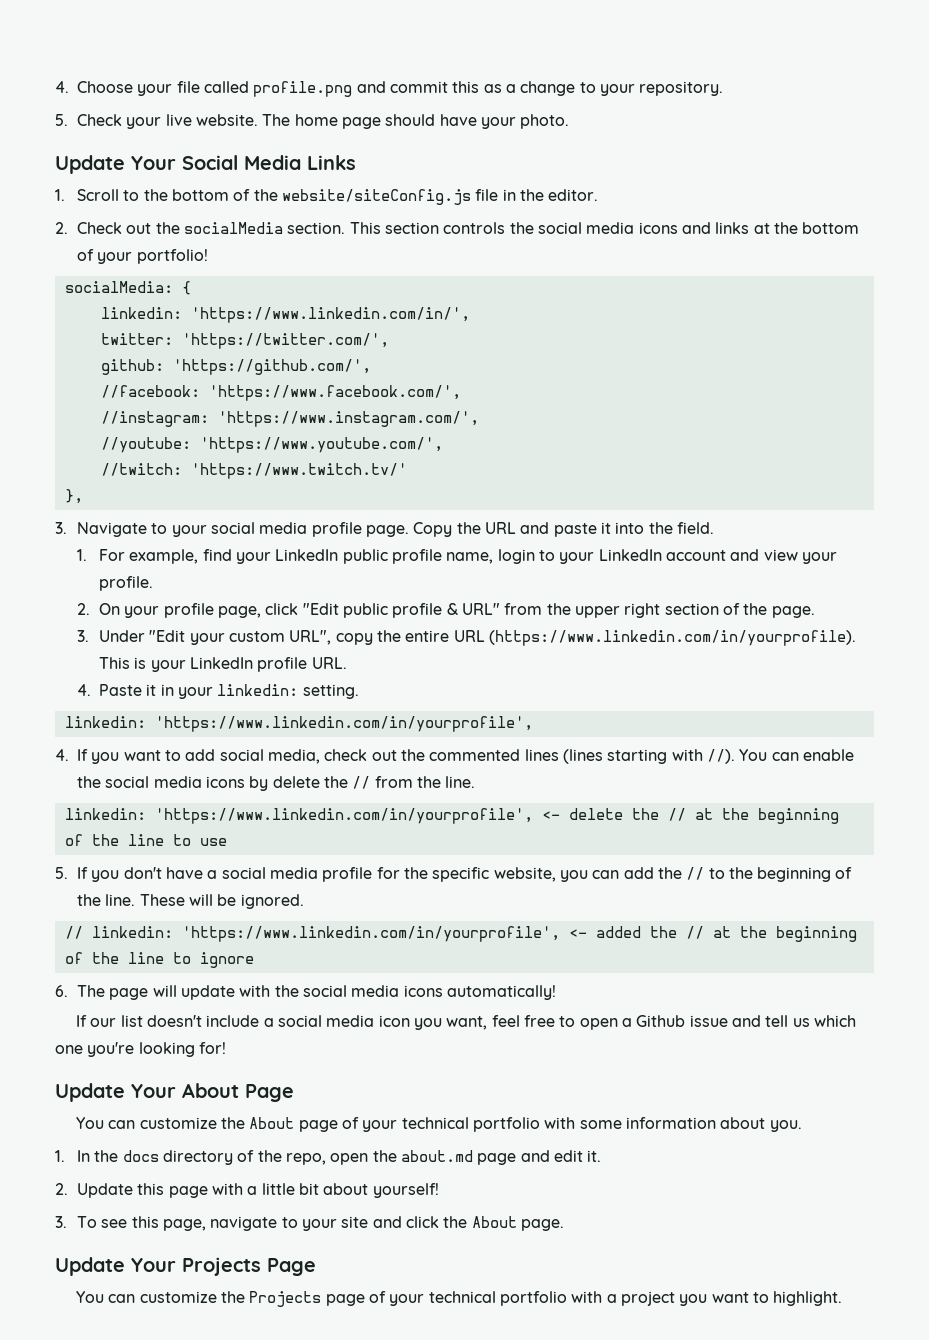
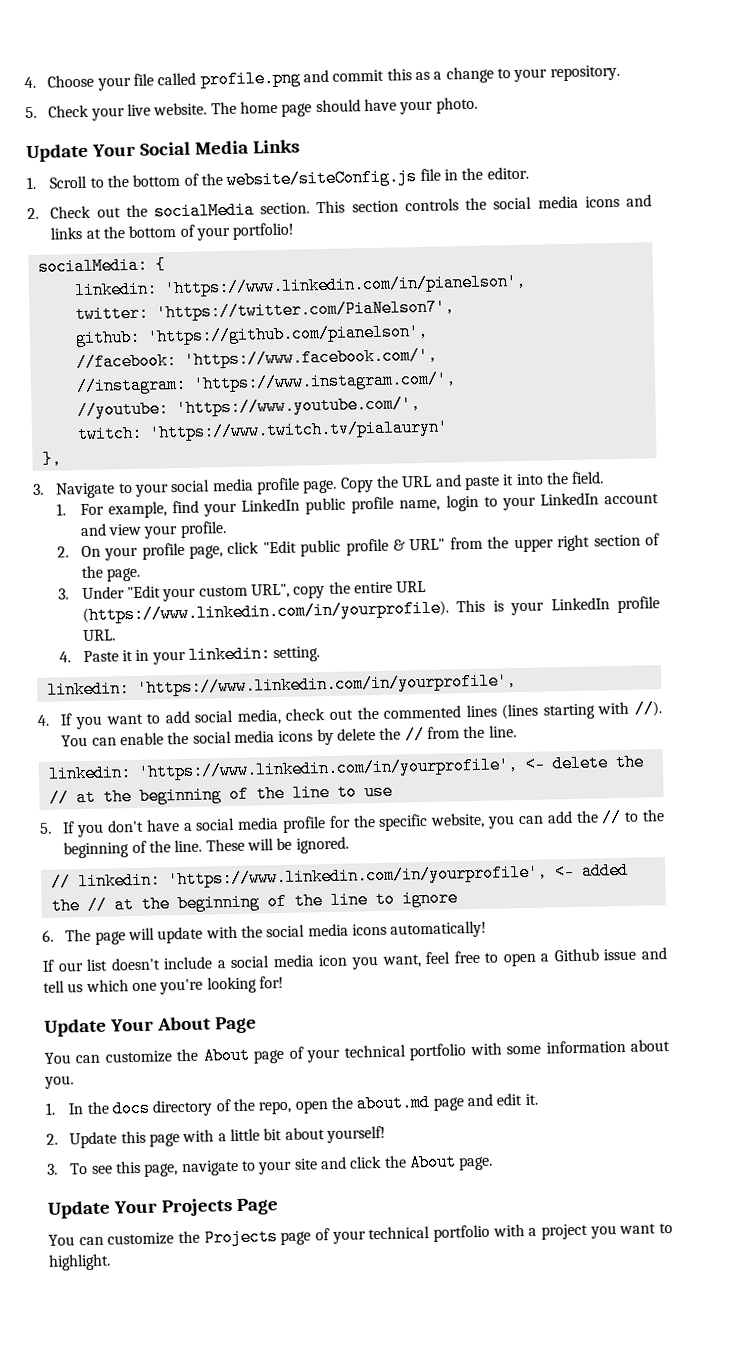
- linkedin: 'https://www.linkedin.com/in/',
+ linkedin: 'https://www.linkedin.com/in/pianelson',
- twitter: 'https://twitter.com/',
+ twitter: 'https://twitter.com/PiaNelson7',
- github: 'https://github.com/',
+ github: 'https://github.com/pianelson',
- //twitch: 'https://www.twitch.tv/'
+ twitch: 'https://www.twitch.tv/pialauryn'

